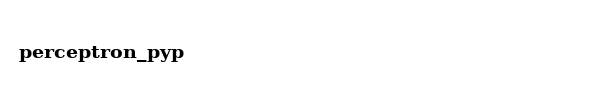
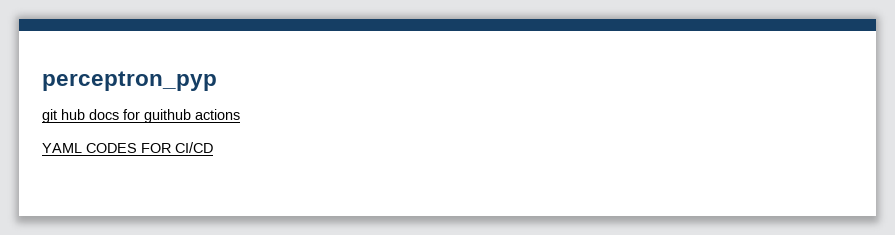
+ git hub docs for guithub actions
+ YAML CODES FOR CI/CD

